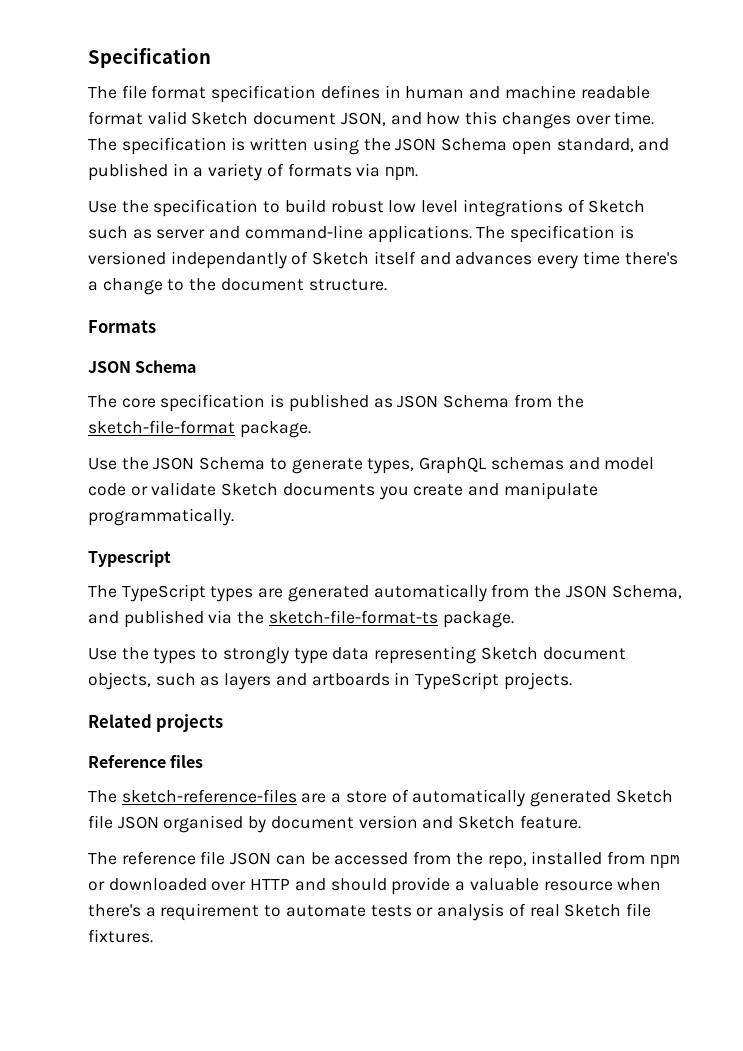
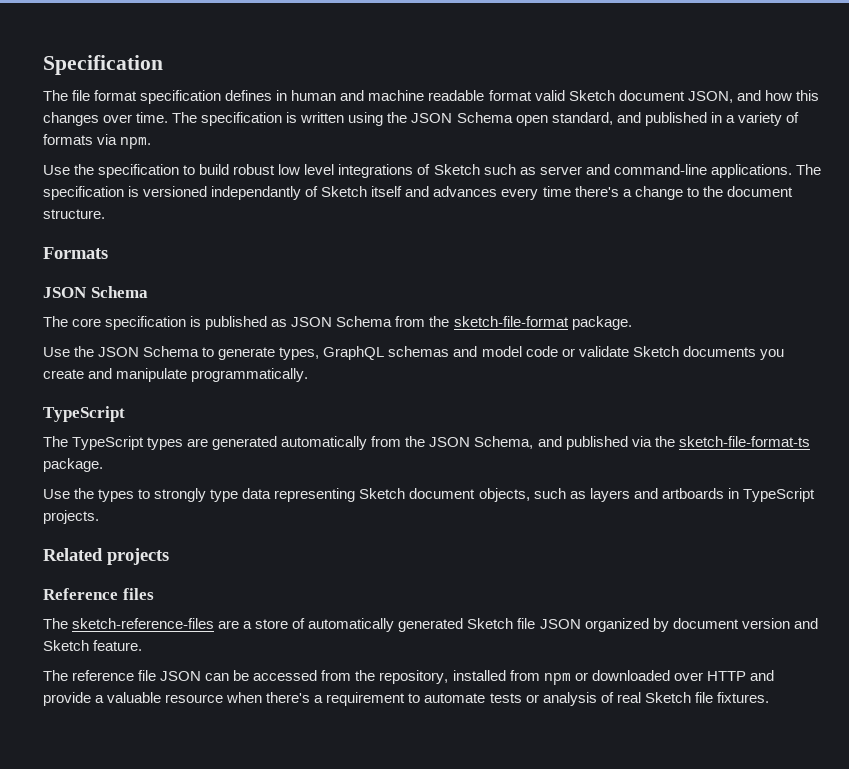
  Use the JSON Schema to generate types, GraphQL schemas and model code or validate Sketch documents you create and manipulate programmatically.
- Typescript
+ TypeScript
- The sketch-reference-files are a store of automatically generated Sketch file JSON organised by document version and Sketch feature.
+ The sketch-reference-files are a store of automatically generated Sketch file JSON organized by document version and Sketch feature.
- The reference file JSON can be accessed from the repo, installed from npm or downloaded over HTTP and should provide a valuable resource when there's a requirement to automate tests or analysis of real Sketch file fixtures.
+ The reference file JSON can be accessed from the repository, installed from npm or downloaded over HTTP and provide a valuable resource when there's a requirement to automate tests or analysis of real Sketch file fixtures.

